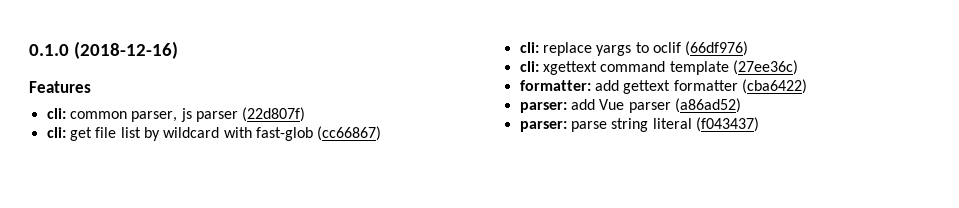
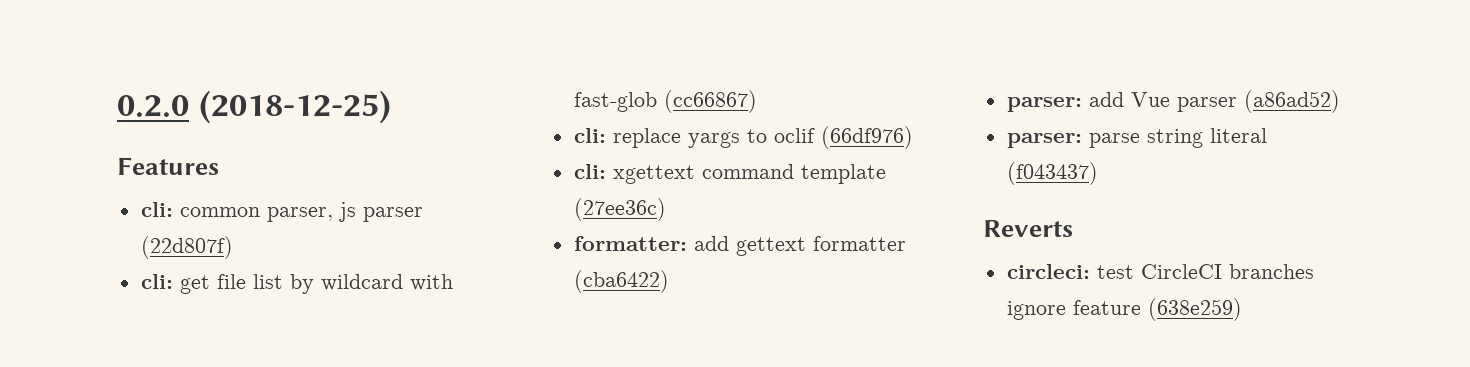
- 0.1.0 (2018-12-16)
+ 0.2.0 (2018-12-25)
+ Reverts
+ circleci: test CircleCI branches ignore feature (638e259)

